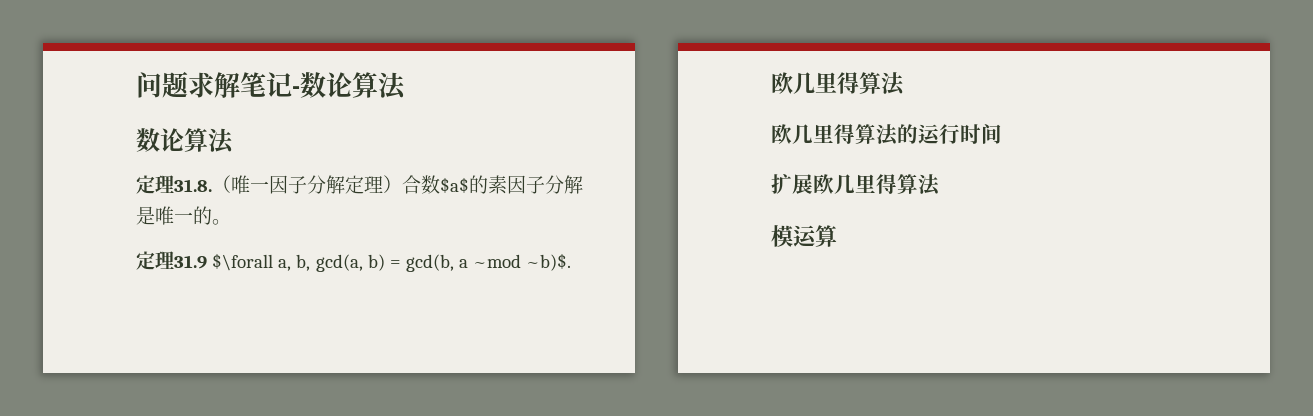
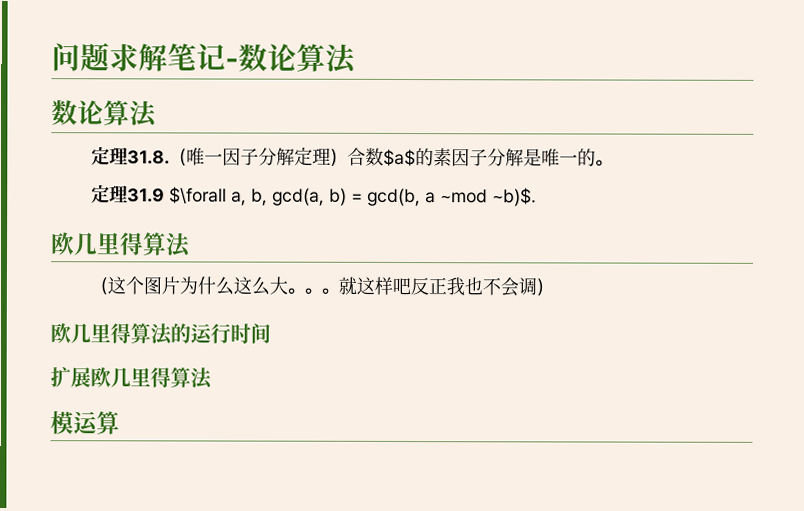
+ （这个图片为什么这么大。。。就这样吧反正我也不会调）

